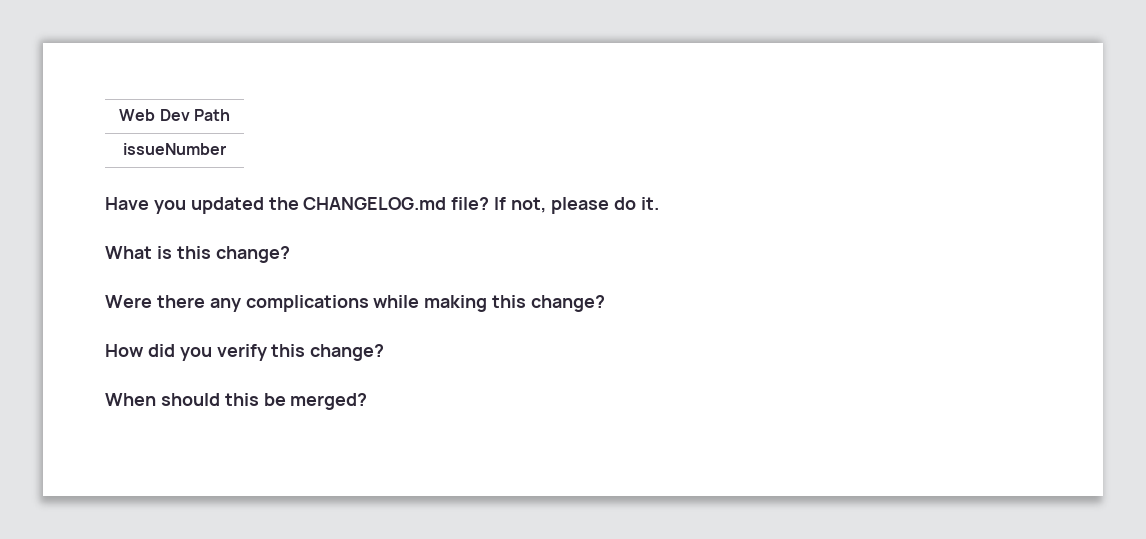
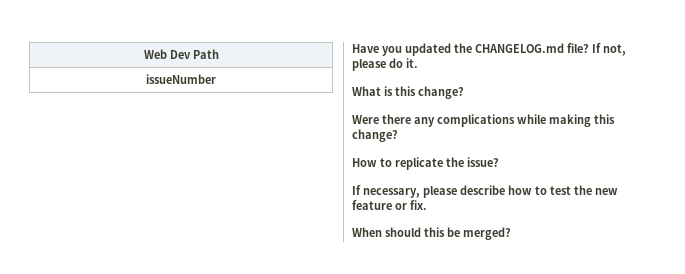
- How did you verify this change?
+ How to replicate the issue?
+ If necessary, please describe how to test the new feature or fix.

